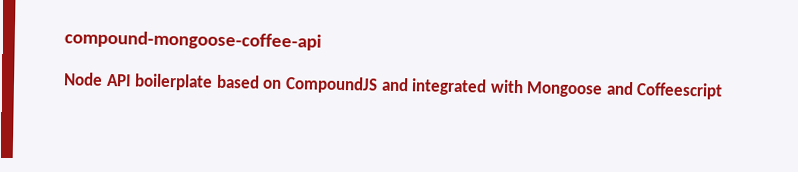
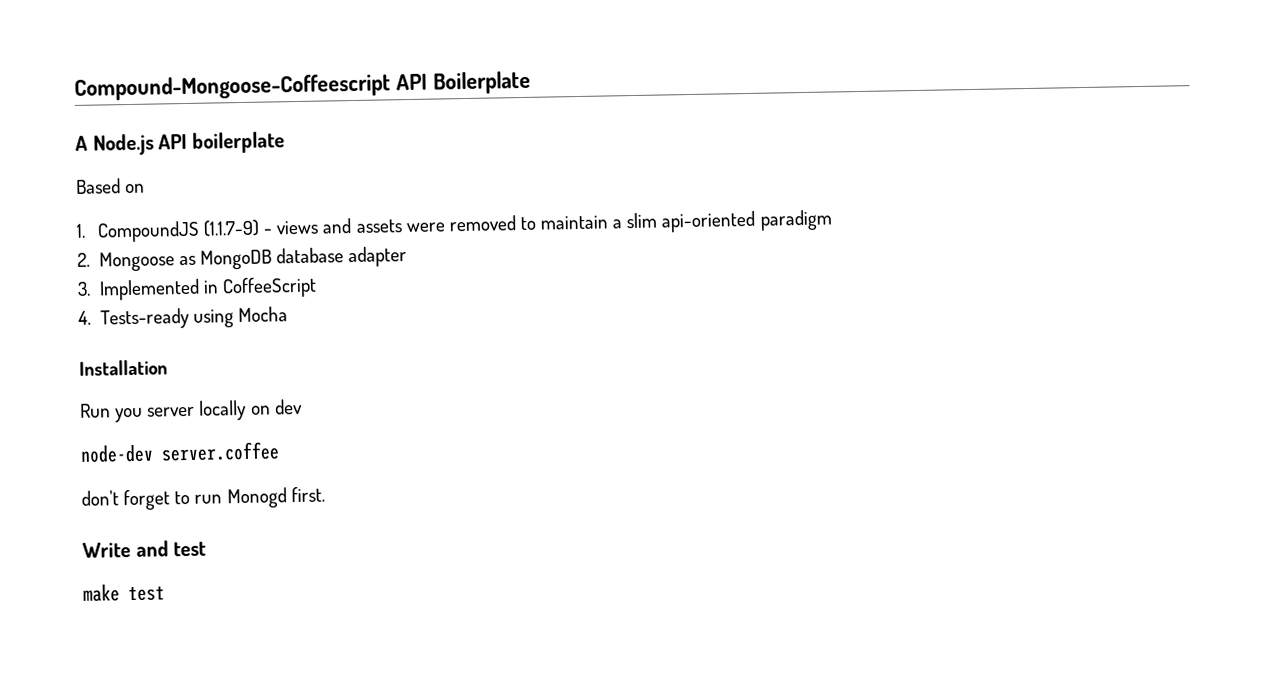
- compound-mongoose-coffee-api
- Node API boilerplate based on CompoundJS and integrated with Mongoose and Coffeescript
+ Compound-Mongoose-Coffeescript API Boilerplate
+ A Node.js API boilerplate
+ Based on
+ 1. CompoundJS (1.1.7-9) - views and assets were removed to maintain a slim api-oriented paradigm
+ 2. Mongoose as MongoDB database adapter
+ 3. Implemented in CoffeeScript
+ 4. Tests-ready using Mocha
+ Installation
+ Run you server locally on dev
+ node-dev server.coffee
+ don't forget to run Monogd first.
+ Write and test
+ make test

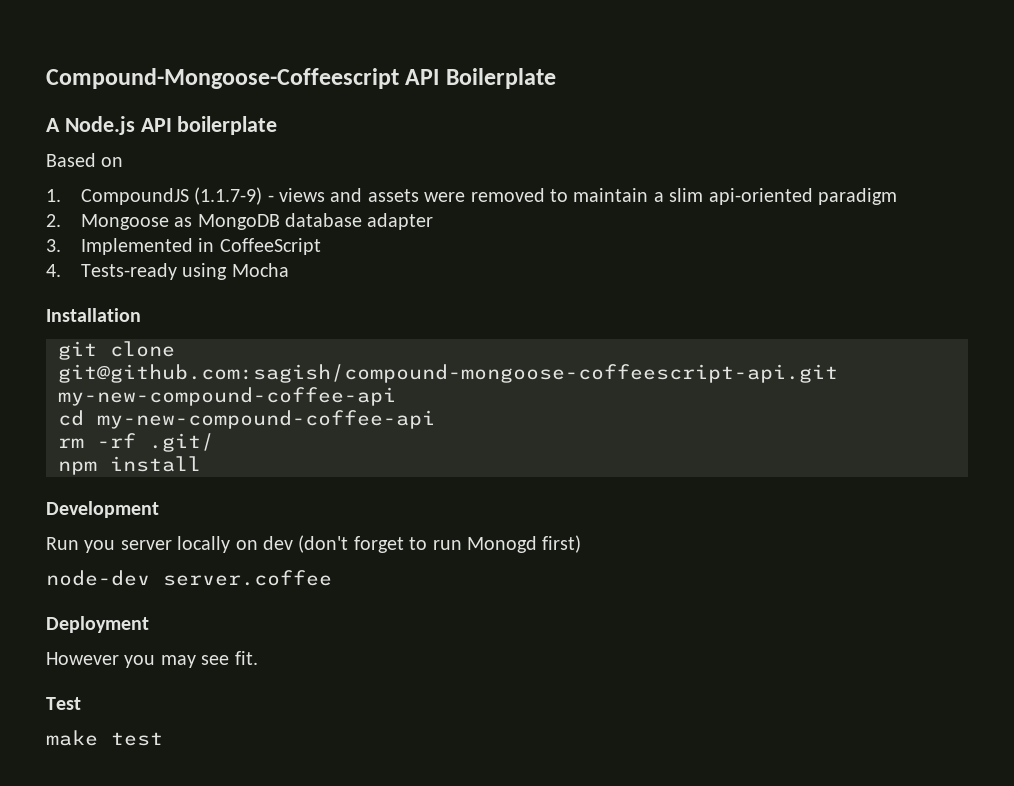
+ git clone git@github.com:sagish/compound-mongoose-coffeescript-api.git my-new-compound-coffee-api
+ cd my-new-compound-coffee-api
+ rm -rf .git/
+ npm install
+ Development
- Run you server locally on dev
+ Run you server locally on dev (don't forget to run Monogd first)
  node-dev server.coffee
- don't forget to run Monogd first.
- Write and test
+ Deployment
+ However you may see fit.
+ Test

